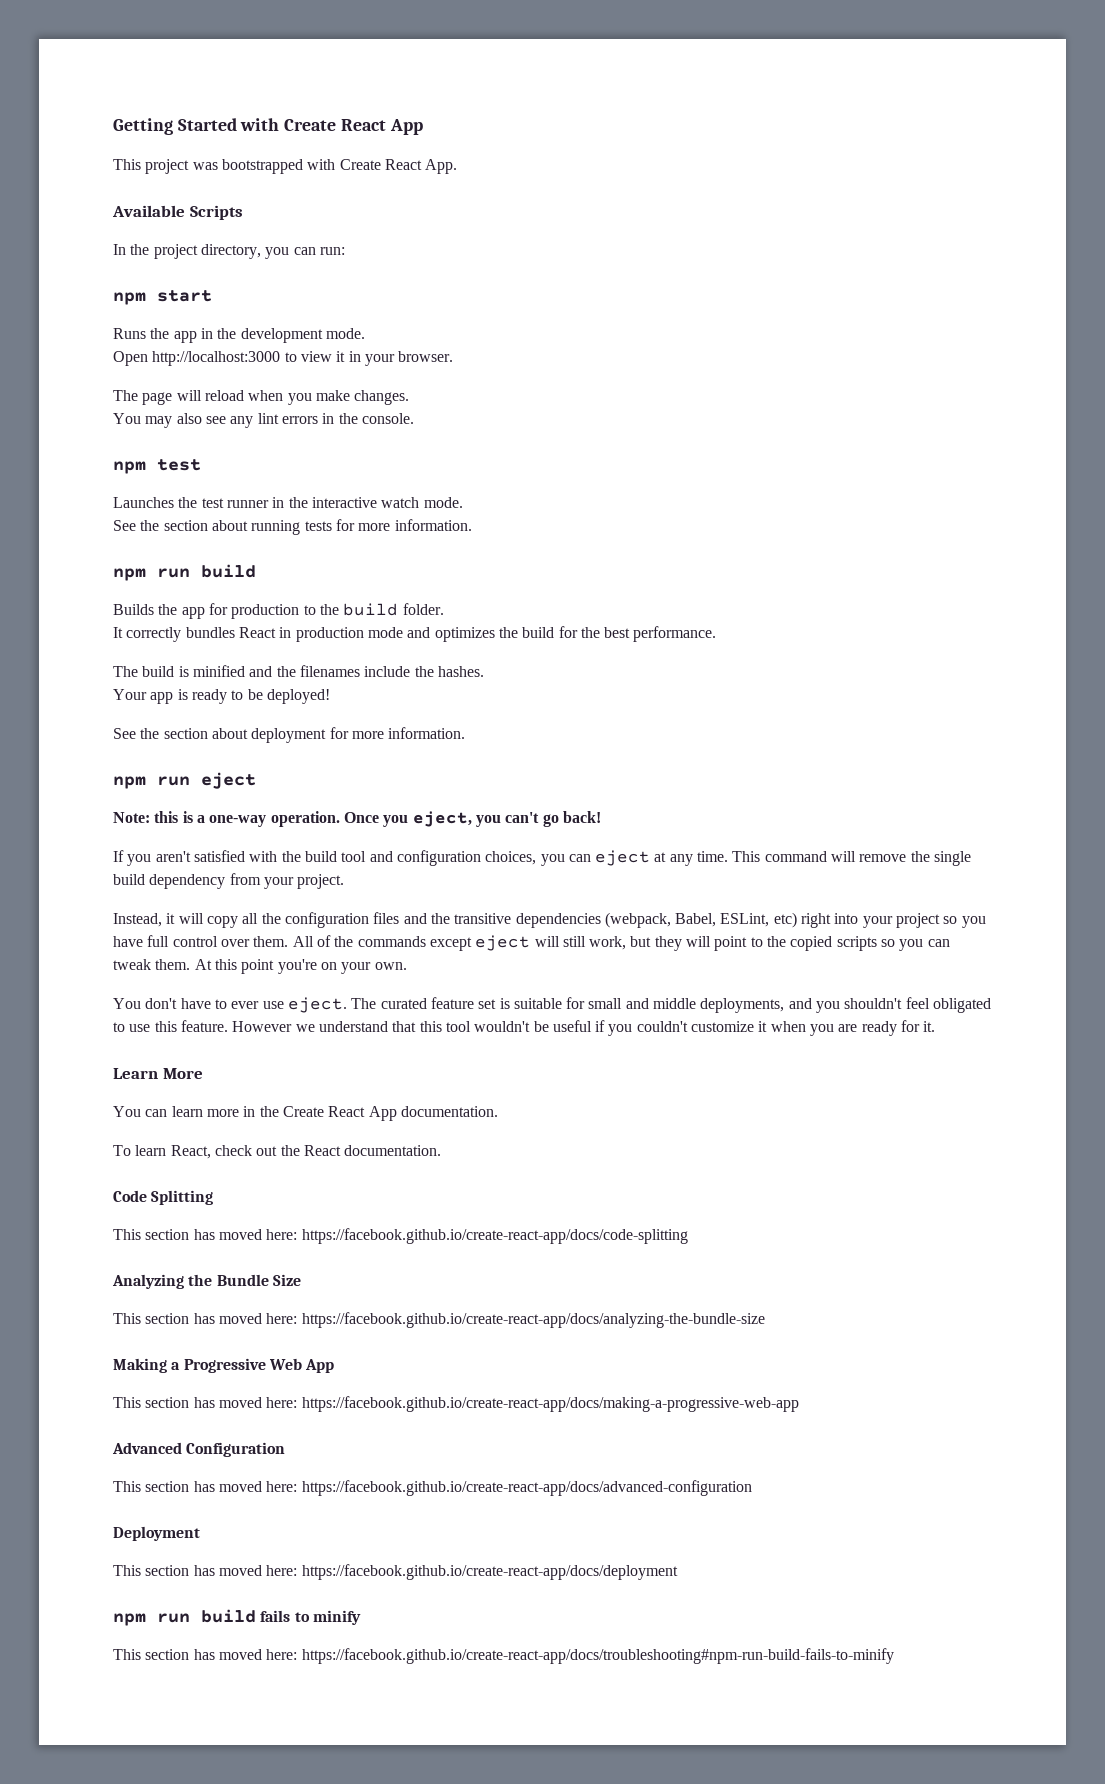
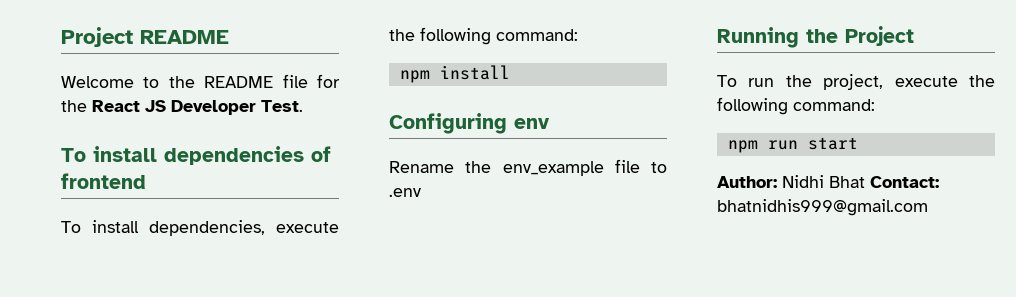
- Getting Started with Create React App
- This project was bootstrapped with Create React App.
- Available Scripts
- In the project directory, you can run:
- npm start
- Runs the app in the development mode.
- Open http://localhost:3000 to view it in your browser.
- The page will reload when you make changes.
- You may also see any lint errors in the console.
- npm test
- Launches the test runner in the interactive watch mode.
- See the section about running tests for more information.
- npm run build
- Builds the app for production to the build folder.
- It correctly bundles React in production mode and optimizes the build for the best performance.
- The build is minified and the filenames include the hashes.
- Your app is ready to be deployed!
- See the section about deployment for more information.
- npm run eject
- Note: this is a one-way operation. Once you eject, you can't go back!
- If you aren't satisfied with the build tool and configuration choices, you can eject at any time. This command will remove the single build dependency from your project.
- Instead, it will copy all the configuration files and the transitive dependencies (webpack, Babel, ESLint, etc) right into your project so you have full control over them. All of the commands except eject will still work, but they will point to the copied scripts so you can tweak them. At this point you're on your own.
- You don't have to ever use eject. The curated feature set is suitable for small and middle deployments, and you shouldn't feel obligated to use this feature. However we understand that this tool wouldn't be useful if you couldn't customize it when you are ready for it.
- Learn More
- You can learn more in the Create React App documentation.
- To learn React, check out the React documentation.
- Code Splitting
- This section has moved here: https://facebook.github.io/create-react-app/docs/code-splitting
- Analyzing the Bundle Size
- This section has moved here: https://facebook.github.io/create-react-app/docs/analyzing-the-bundle-size
- Making a Progressive Web App
- This section has moved here: https://facebook.github.io/create-react-app/docs/making-a-progressive-web-app
- Advanced Configuration
- This section has moved here: https://facebook.github.io/create-react-app/docs/advanced-configuration
- Deployment
- This section has moved here: https://facebook.github.io/create-react-app/docs/deployment
- npm run build fails to minify
- This section has moved here: https://facebook.github.io/create-react-app/docs/troubleshooting#npm-run-build-fails-to-minify
+ Project README
+ Welcome to the README file for the React JS Developer Test.
+ To install dependencies of frontend
+ To install dependencies, execute the following command:
+ npm install
+ Configuring env
+ Rename the env_example file to .env
+ Running the Project
+ To run the project, execute the following command:
+ npm run start
+ Author: Nidhi Bhat Contact: bhatnidhis999@gmail.com

